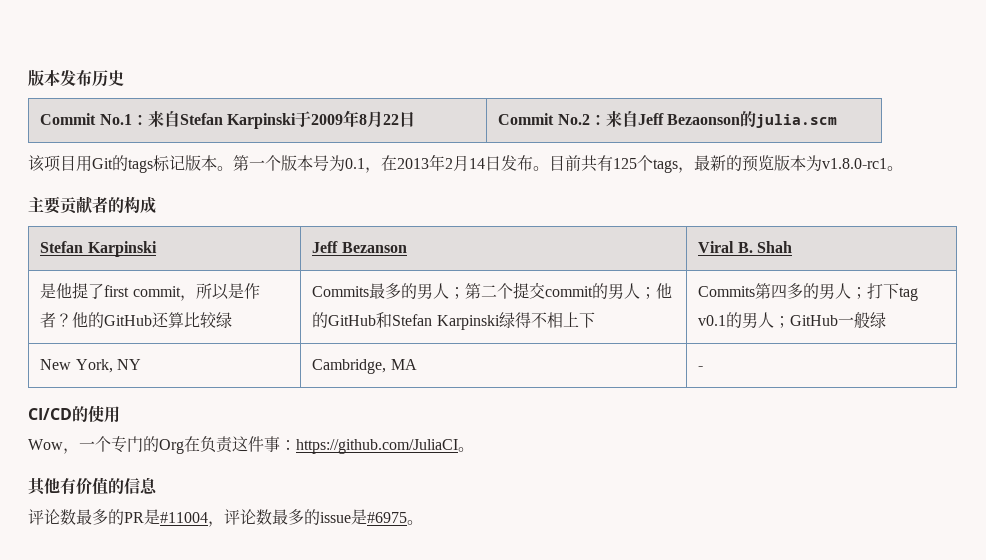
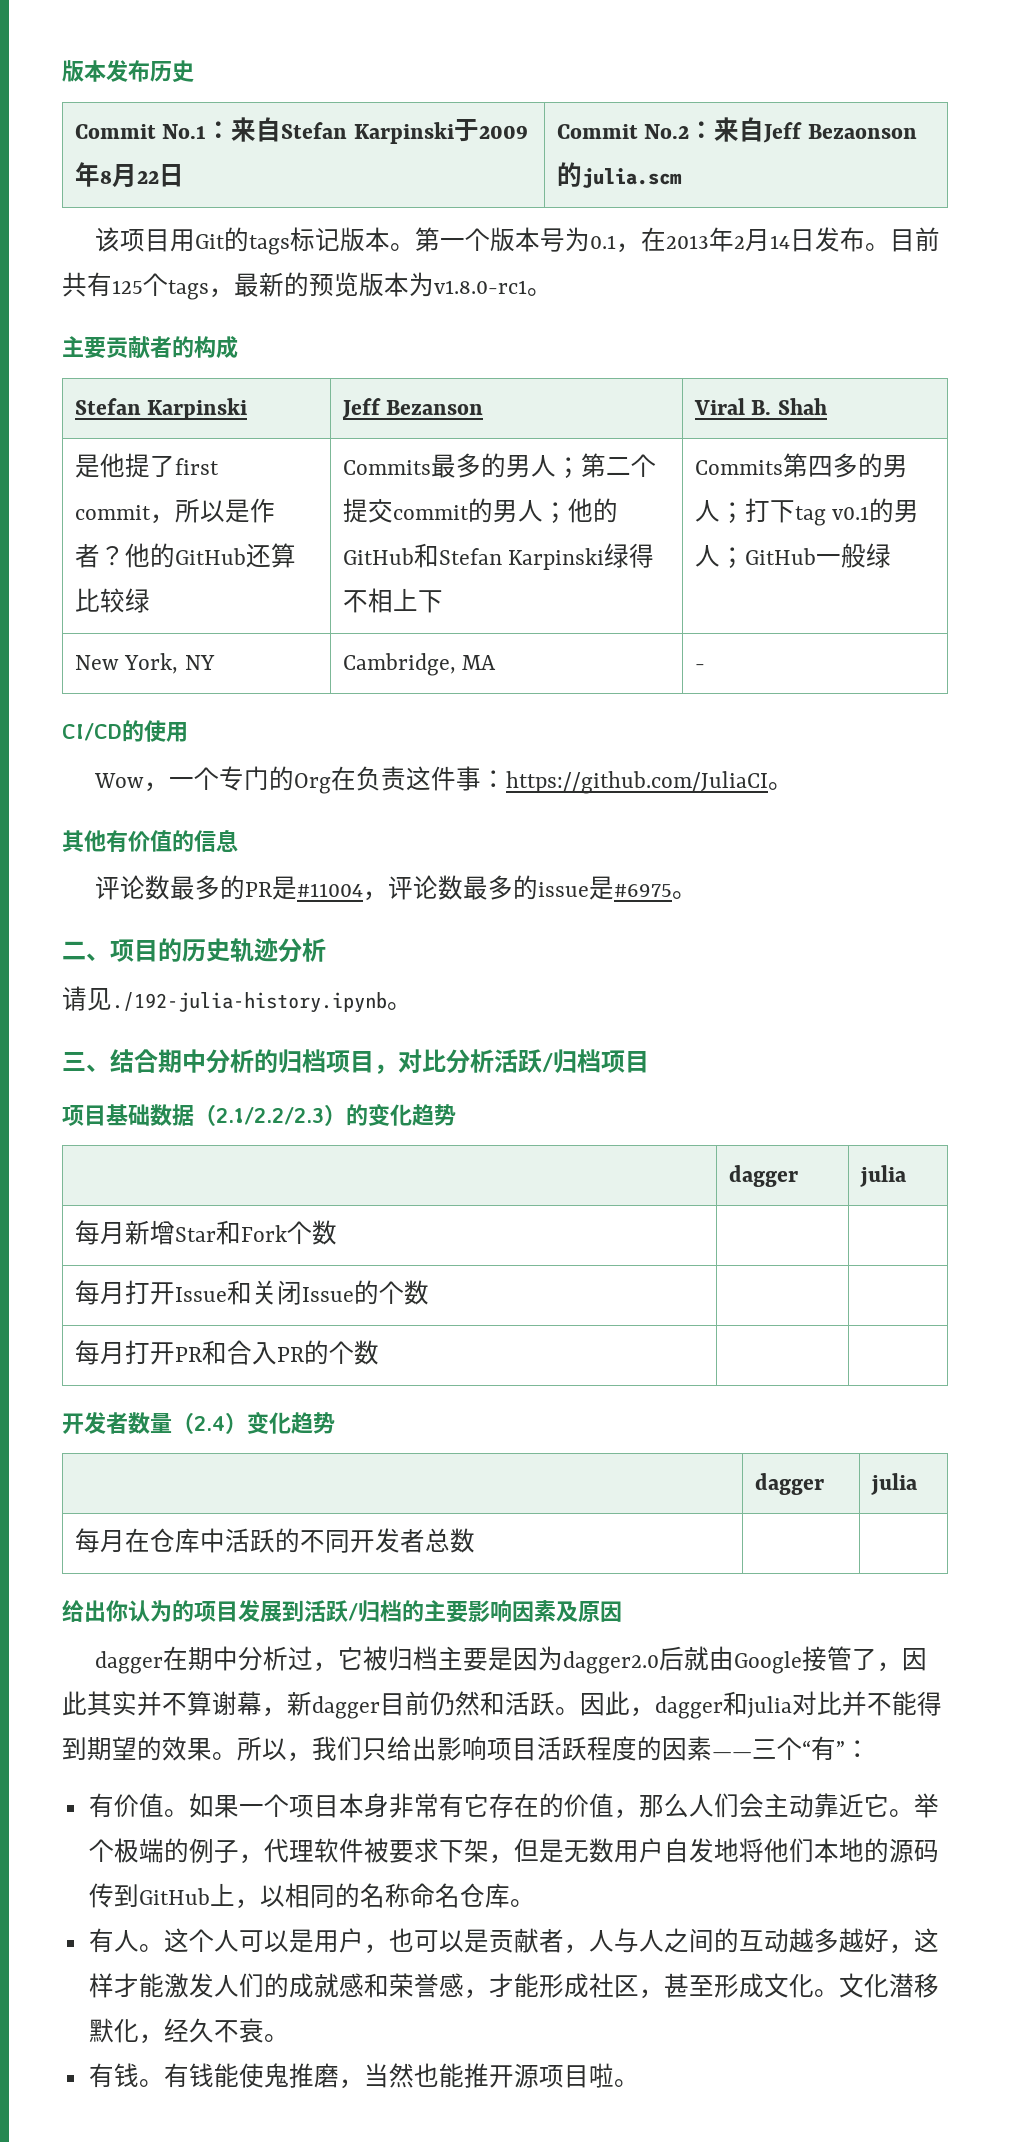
+ 二、项目的历史轨迹分析
+ 请见./192-julia-history.ipynb。
+ 三、结合期中分析的归档项目，对比分析活跃/归档项目
+ 项目基础数据（2.1/2.2/2.3）的变化趋势
+ | dagger | julia
+ 每月新增Star和Fork个数 | |
+ 每月打开Issue和关闭Issue的个数 | |
+ 每月打开PR和合入PR的个数 | |
+ 开发者数量（2.4）变化趋势
+ | dagger | julia
+ 每月在仓库中活跃的不同开发者总数 | |
+ 给出你认为的项目发展到活跃/归档的主要影响因素及原因
+ dagger在期中分析过，它被归档主要是因为dagger2.0后就由Google接管了，因此其实并不算谢幕，新dagger目前仍然和活跃。因此，dagger和julia对比并不能得到期望的效果。所以，我们只给出影响项目活跃程度的因素——三个“有”：
+ 有价值。如果一个项目本身非常有它存在的价值，那么人们会主动靠近它。举个极端的例子，代理软件被要求下架，但是无数用户自发地将他们本地的源码传到GitHub上，以相同的名称命名仓库。
+ 有人。这个人可以是用户，也可以是贡献者，人与人之间的互动越多越好，这样才能激发人们的成就感和荣誉感，才能形成社区，甚至形成文化。文化潜移默化，经久不衰。
+ 有钱。有钱能使鬼推磨，当然也能推开源项目啦。

